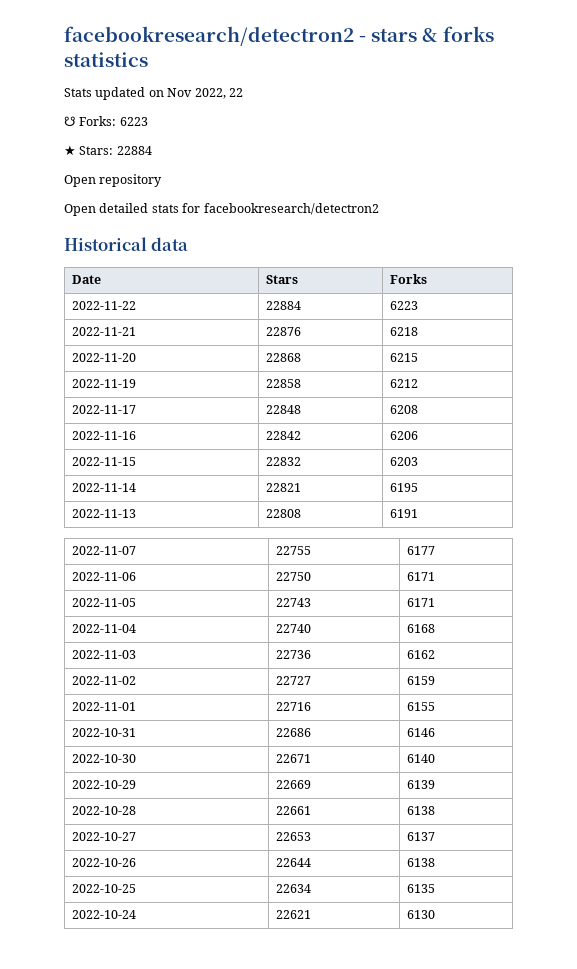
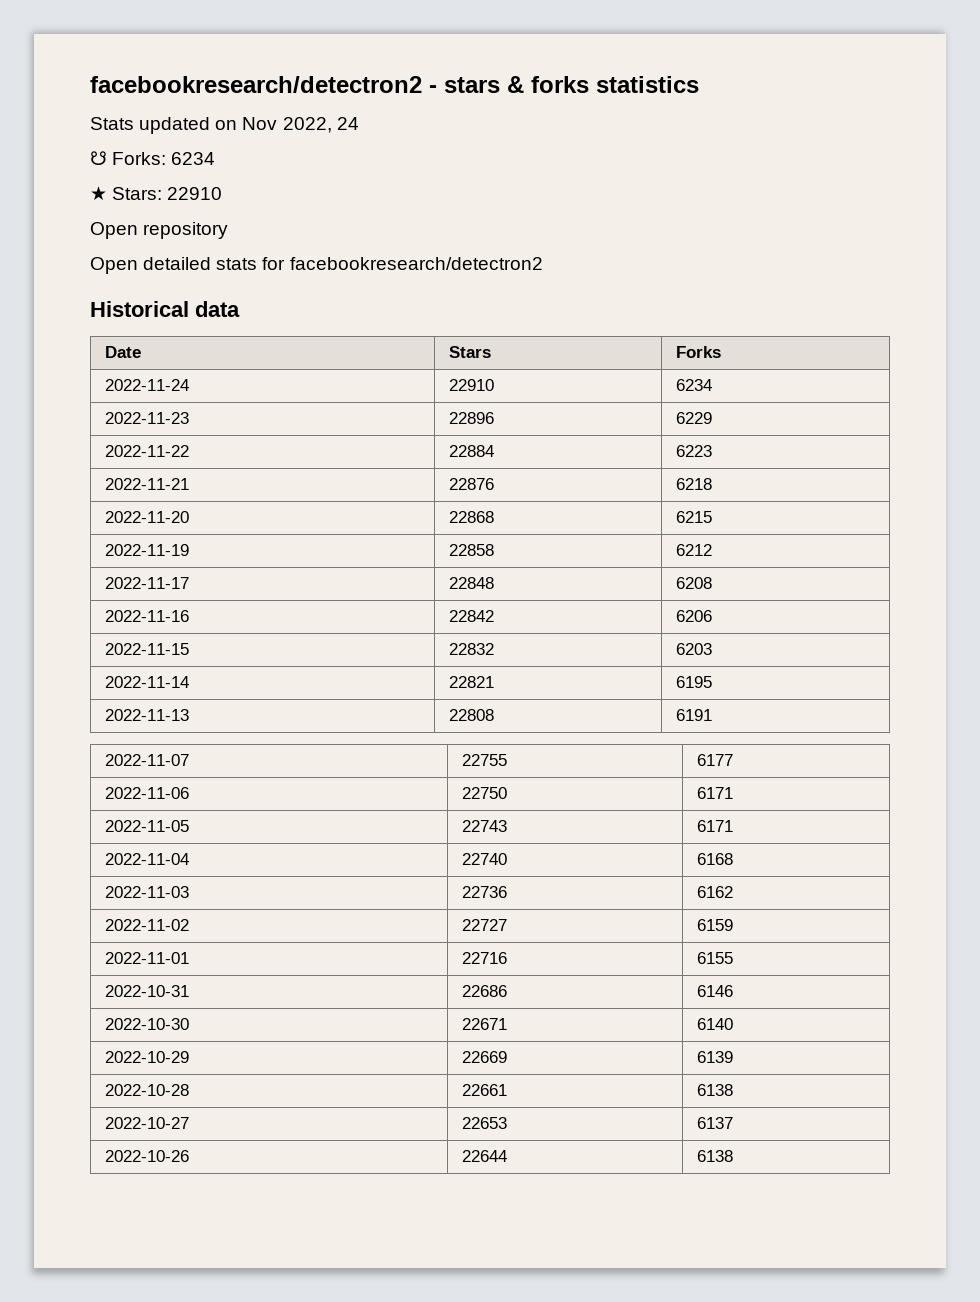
- Stats updated on Nov 2022, 22
+ Stats updated on Nov 2022, 24
- ☋ Forks: 6223
+ ☋ Forks: 6234
- ★ Stars: 22884
+ ★ Stars: 22910
+ 2022-11-24 | 22910 | 6234
+ 2022-11-23 | 22896 | 6229
- 2022-10-25 | 22634 | 6135
- 2022-10-24 | 22621 | 6130

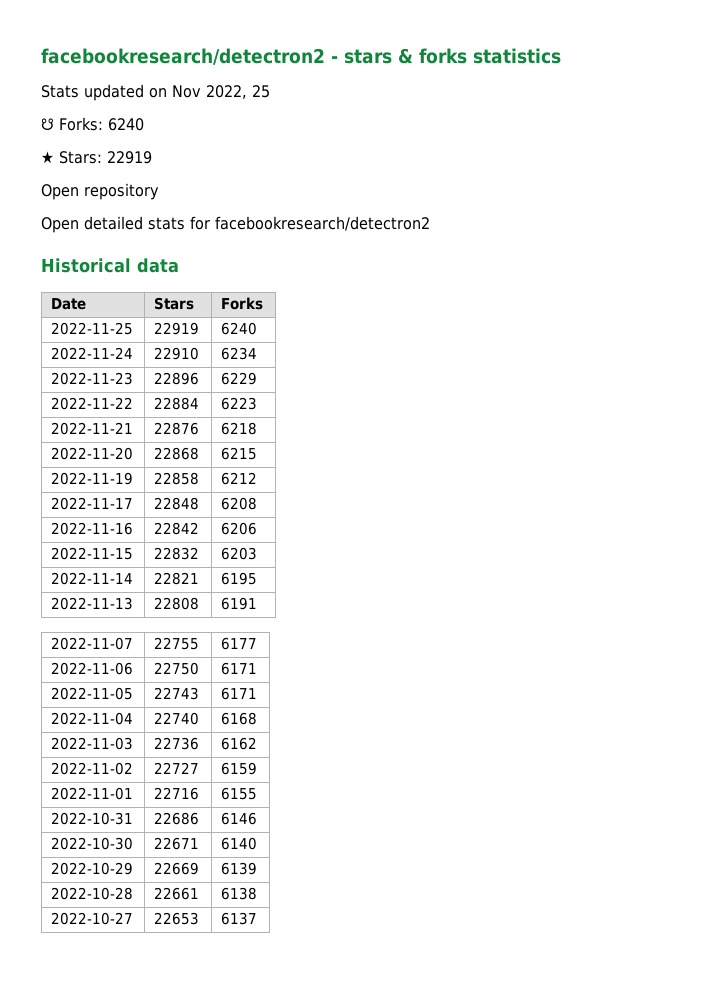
- Stats updated on Nov 2022, 24
+ Stats updated on Nov 2022, 25
- ☋ Forks: 6234
+ ☋ Forks: 6240
- ★ Stars: 22910
+ ★ Stars: 22919
+ 2022-11-25 | 22919 | 6240
- 2022-10-26 | 22644 | 6138

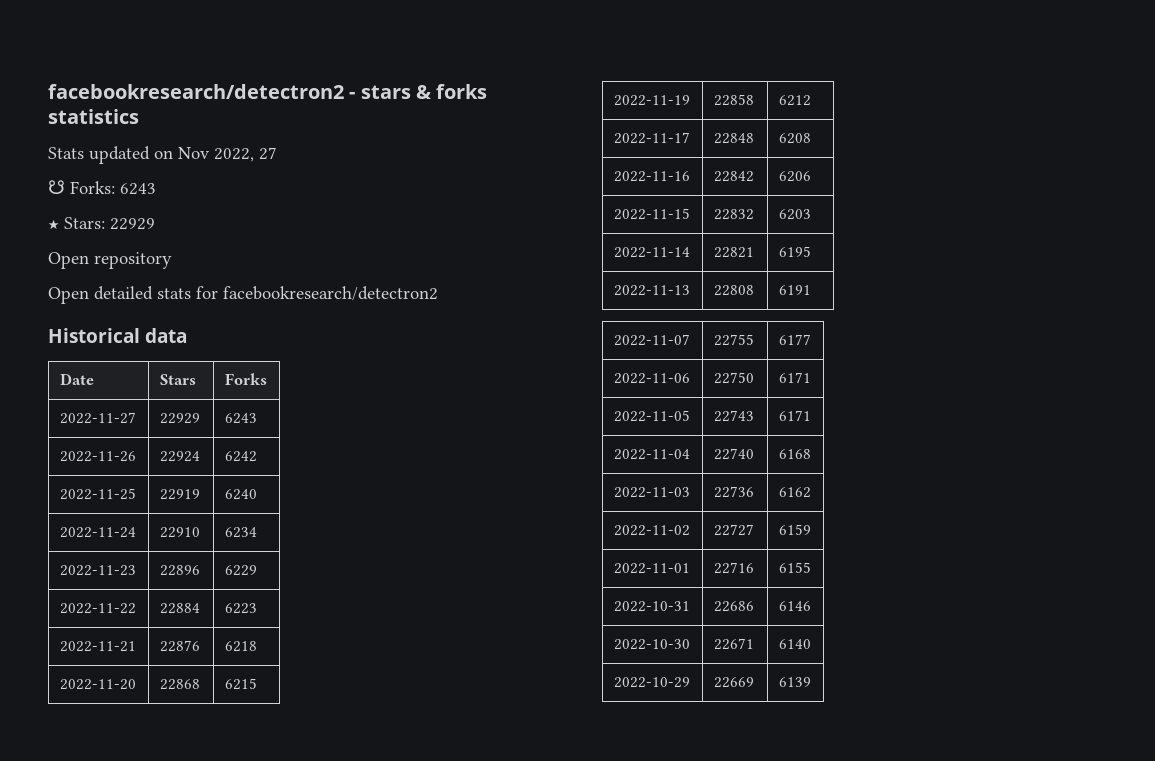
- Stats updated on Nov 2022, 25
+ Stats updated on Nov 2022, 27
- ☋ Forks: 6240
+ ☋ Forks: 6243
- ★ Stars: 22919
+ ★ Stars: 22929
+ 2022-11-27 | 22929 | 6243
+ 2022-11-26 | 22924 | 6242
- 2022-10-28 | 22661 | 6138
- 2022-10-27 | 22653 | 6137

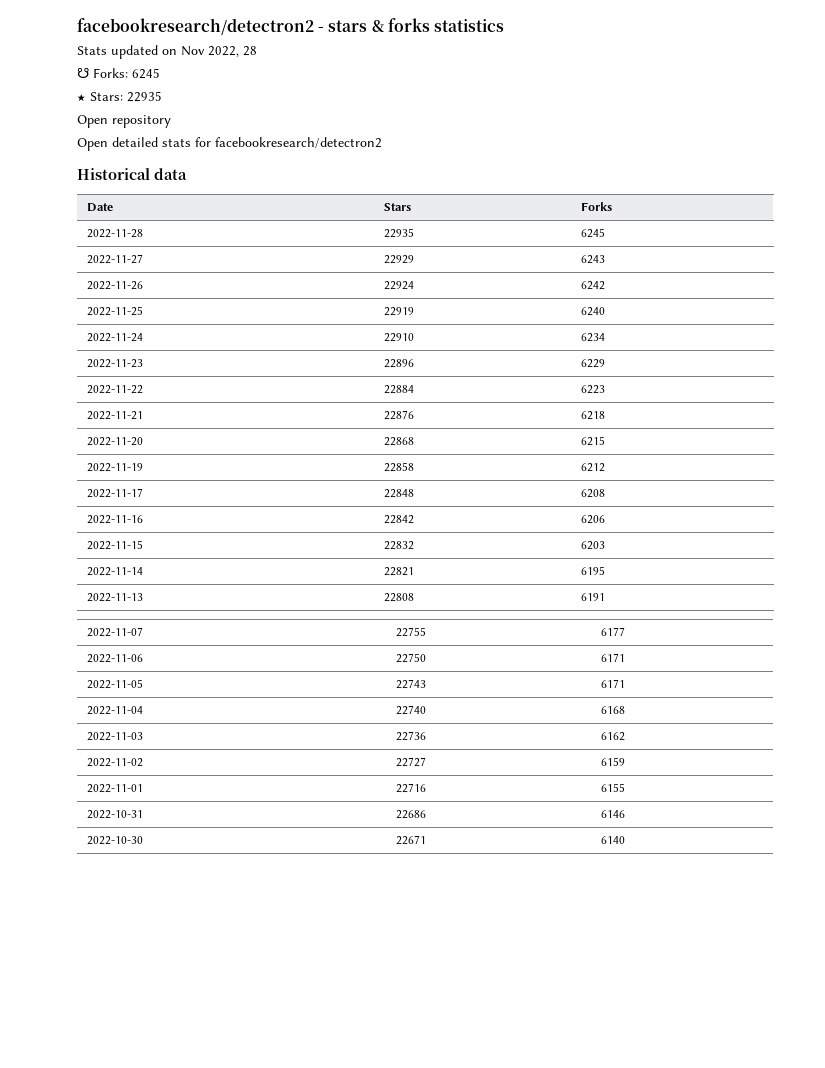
- Stats updated on Nov 2022, 27
+ Stats updated on Nov 2022, 28
- ☋ Forks: 6243
+ ☋ Forks: 6245
- ★ Stars: 22929
+ ★ Stars: 22935
+ 2022-11-28 | 22935 | 6245
- 2022-10-29 | 22669 | 6139

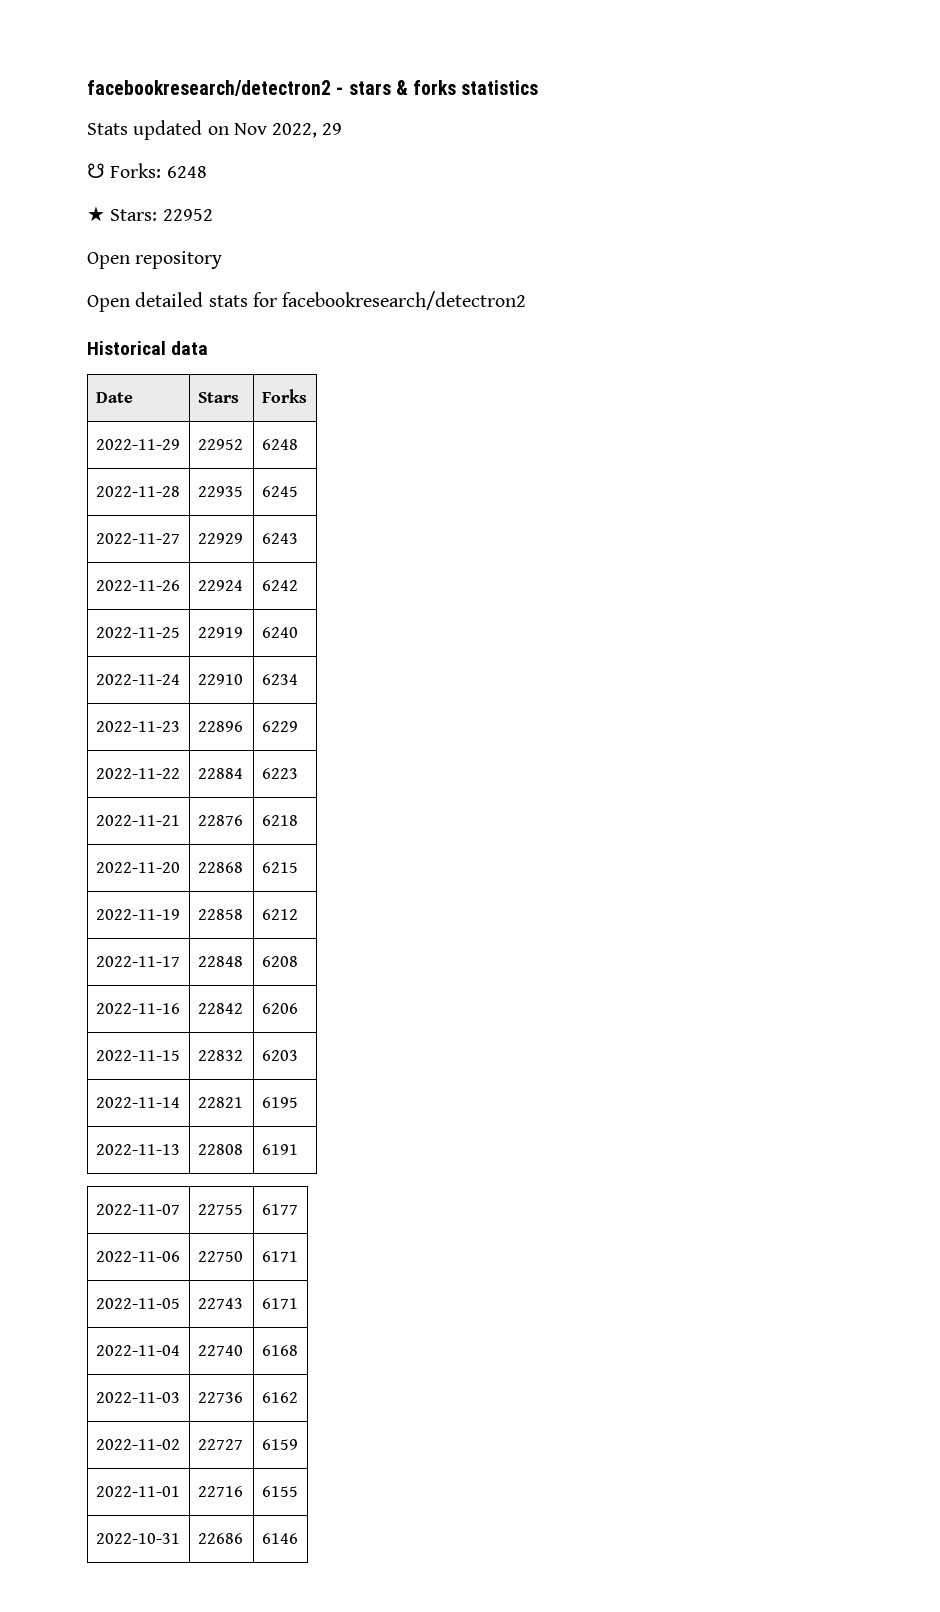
- Stats updated on Nov 2022, 28
+ Stats updated on Nov 2022, 29
- ☋ Forks: 6245
+ ☋ Forks: 6248
- ★ Stars: 22935
+ ★ Stars: 22952
+ 2022-11-29 | 22952 | 6248
- 2022-10-30 | 22671 | 6140

